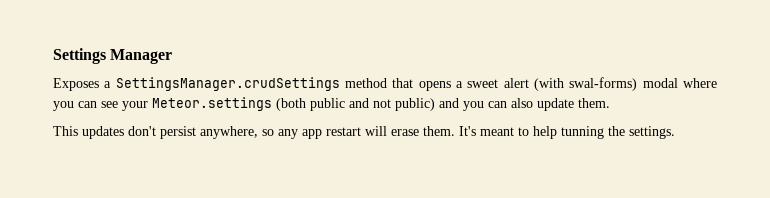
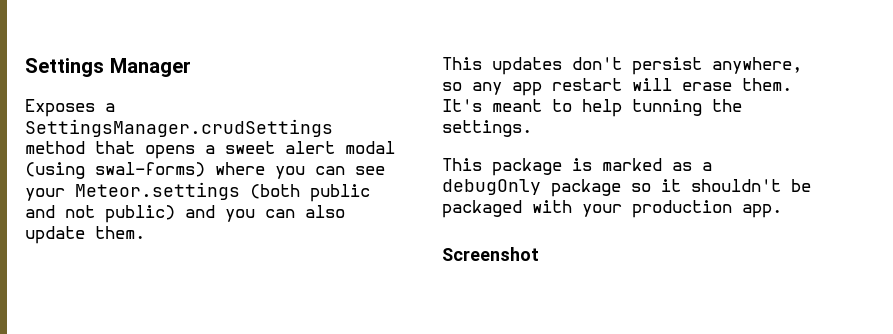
- Exposes a SettingsManager.crudSettings method that opens a sweet alert (with swal-forms) modal where you can see your Meteor.settings (both public and not public) and you can also update them.
+ Exposes a SettingsManager.crudSettings method that opens a sweet alert modal (using swal-forms) where you can see your Meteor.settings (both public and not public) and you can also update them.
+ This package is marked as a debugOnly package so it shouldn't be packaged with your production app.
+ Screenshot

